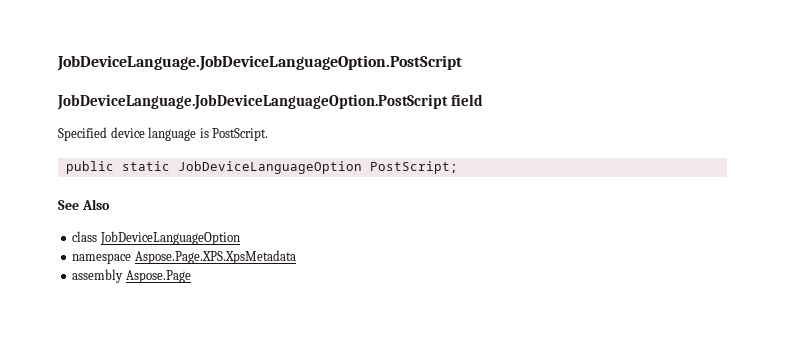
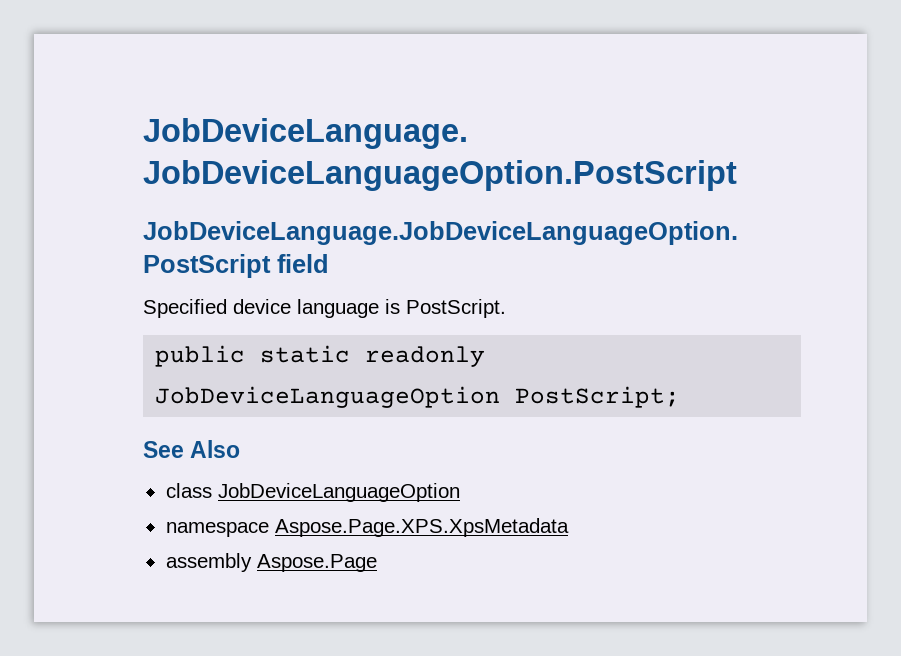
- public static JobDeviceLanguageOption PostScript;
+ public static readonly JobDeviceLanguageOption PostScript;

